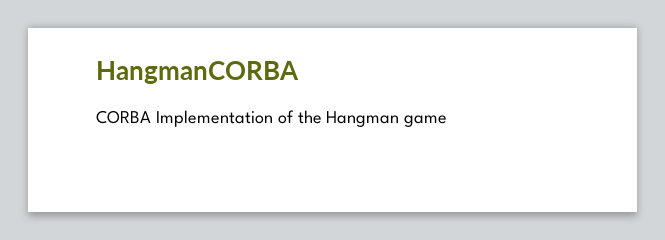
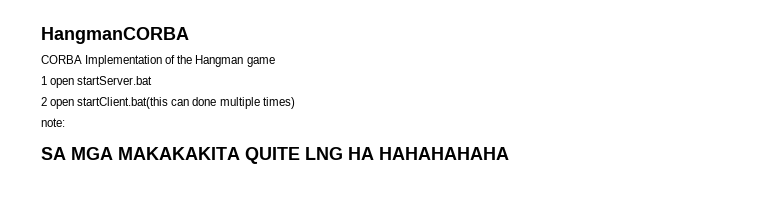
+ 1 open startServer.bat
+ 2 open startClient.bat(this can done multiple times)
+ note:
+ SA MGA MAKAKAKITA QUITE LNG HA HAHAHAHAHA

